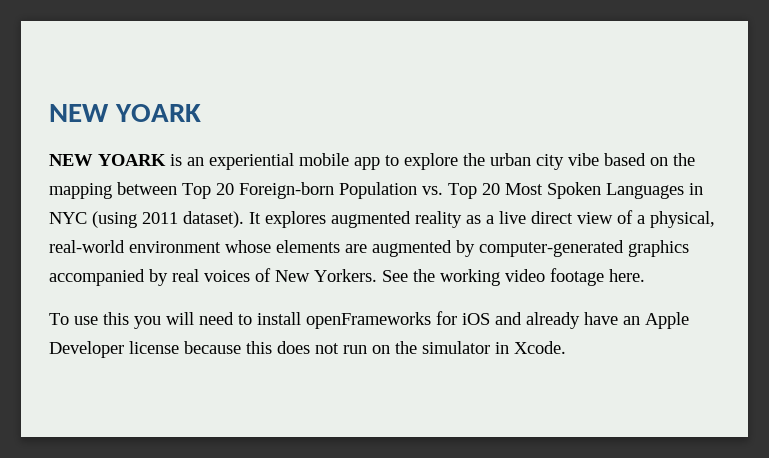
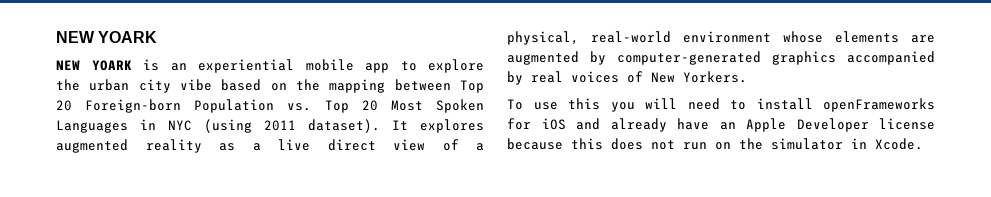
- See the working video footage here.

